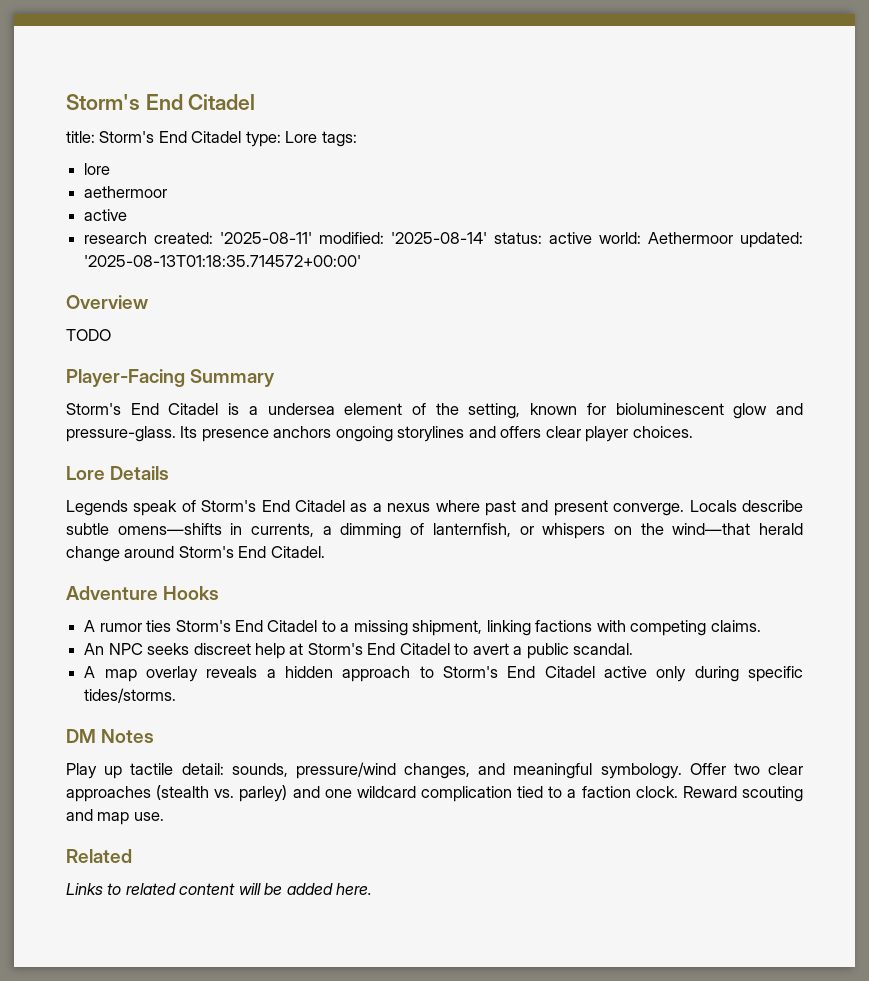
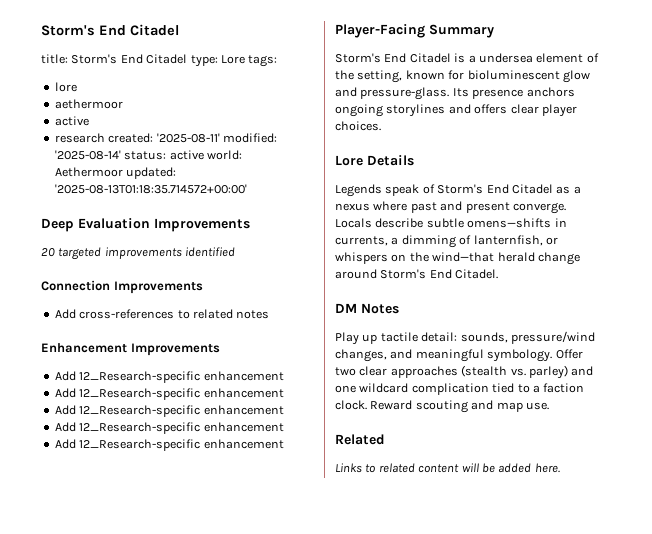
- Overview
- TODO
+ Deep Evaluation Improvements
+ 20 targeted improvements identified
+ Connection Improvements
+ Add cross-references to related notes
+ Enhancement Improvements
+ Add 12_Research-specific enhancement
+ Add 12_Research-specific enhancement
+ Add 12_Research-specific enhancement
+ Add 12_Research-specific enhancement
+ Add 12_Research-specific enhancement
- Adventure Hooks
- A rumor ties Storm's End Citadel to a missing shipment, linking factions with competing claims.
- An NPC seeks discreet help at Storm's End Citadel to avert a public scandal.
- A map overlay reveals a hidden approach to Storm's End Citadel active only during specific tides/storms.

